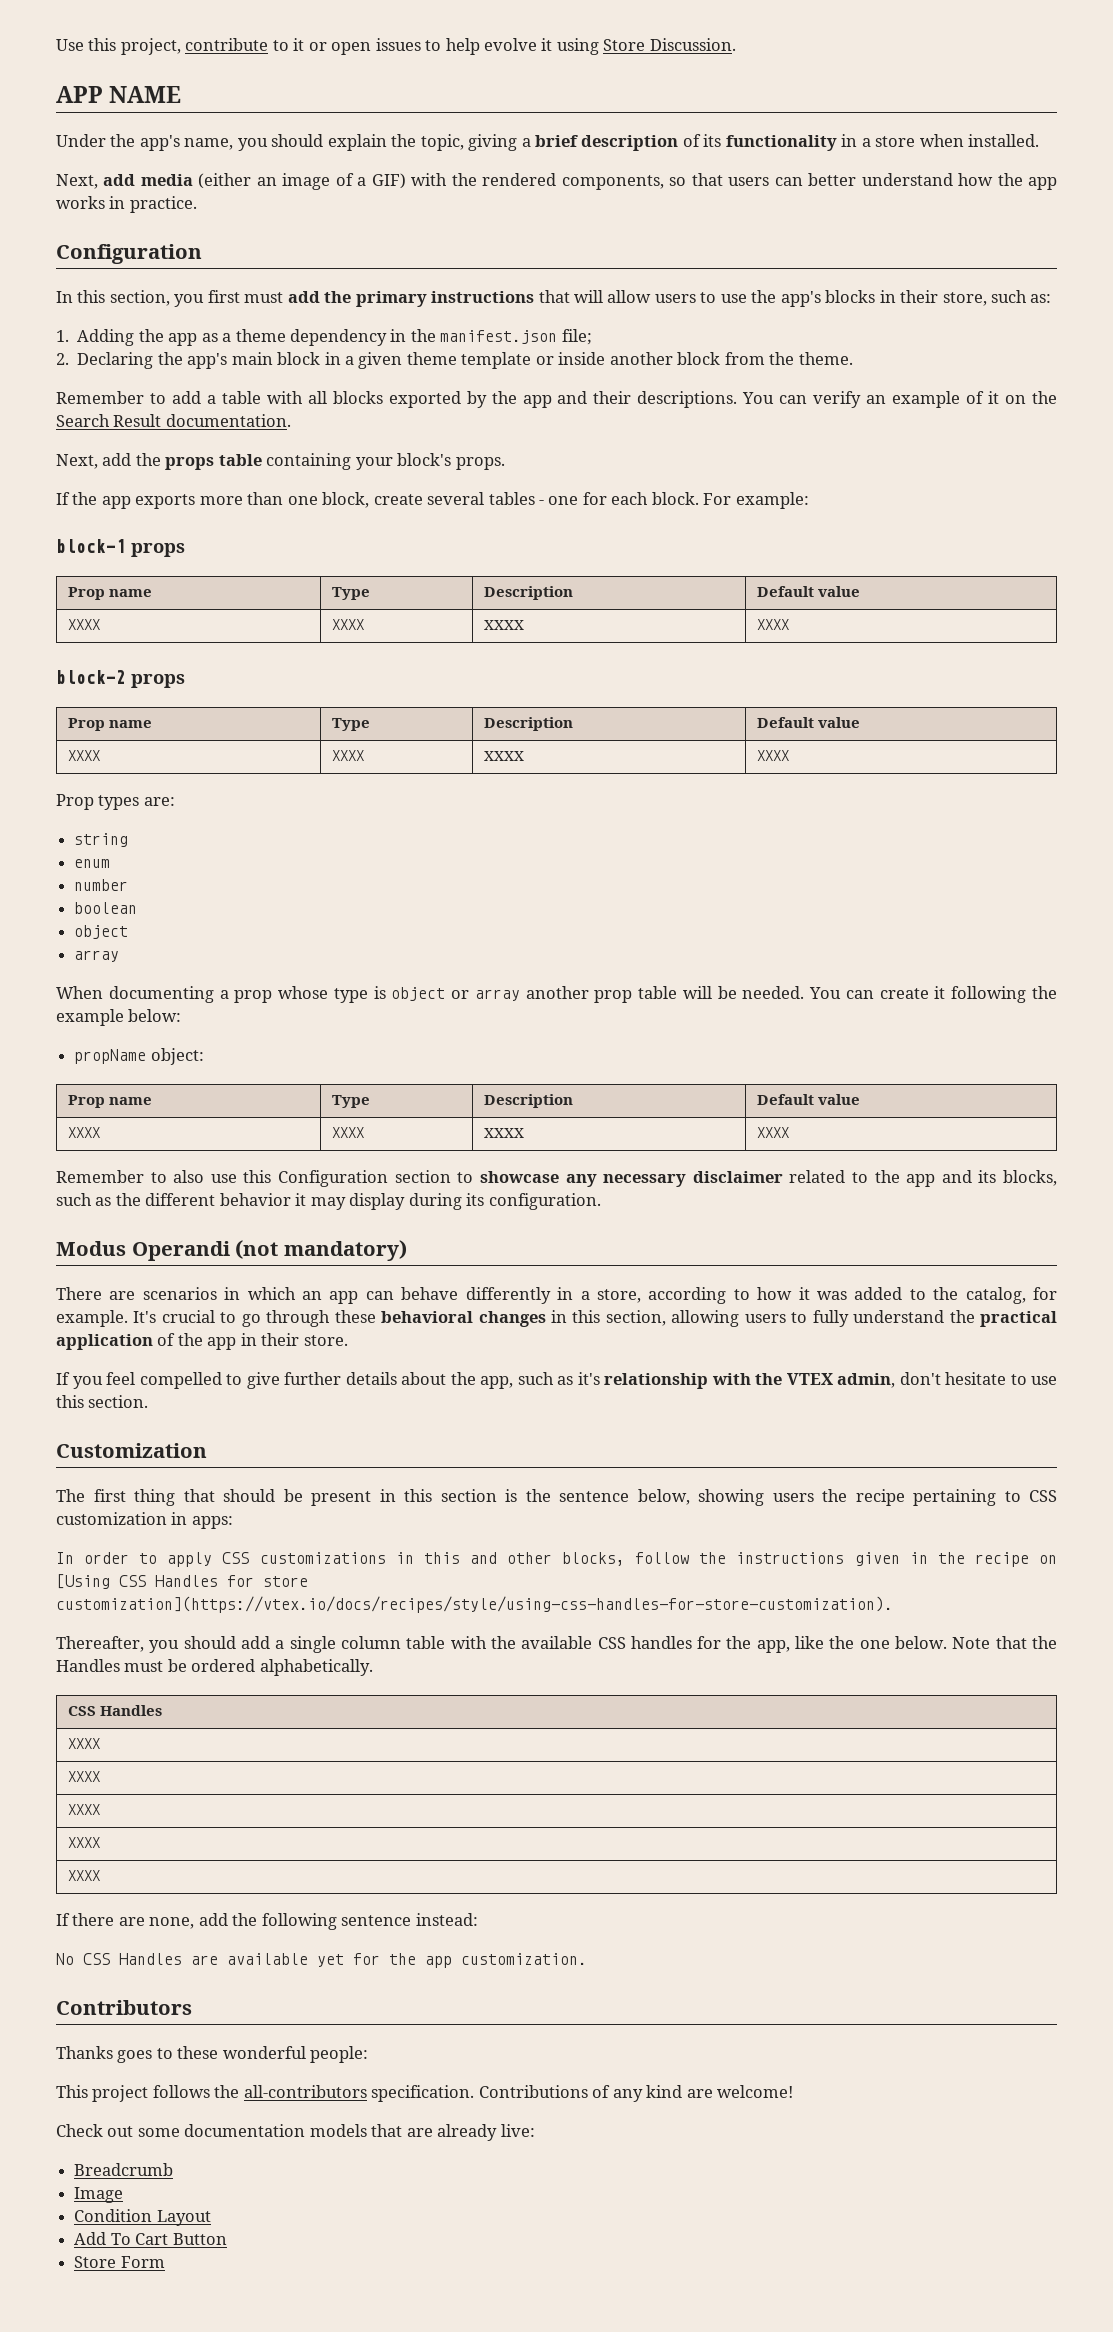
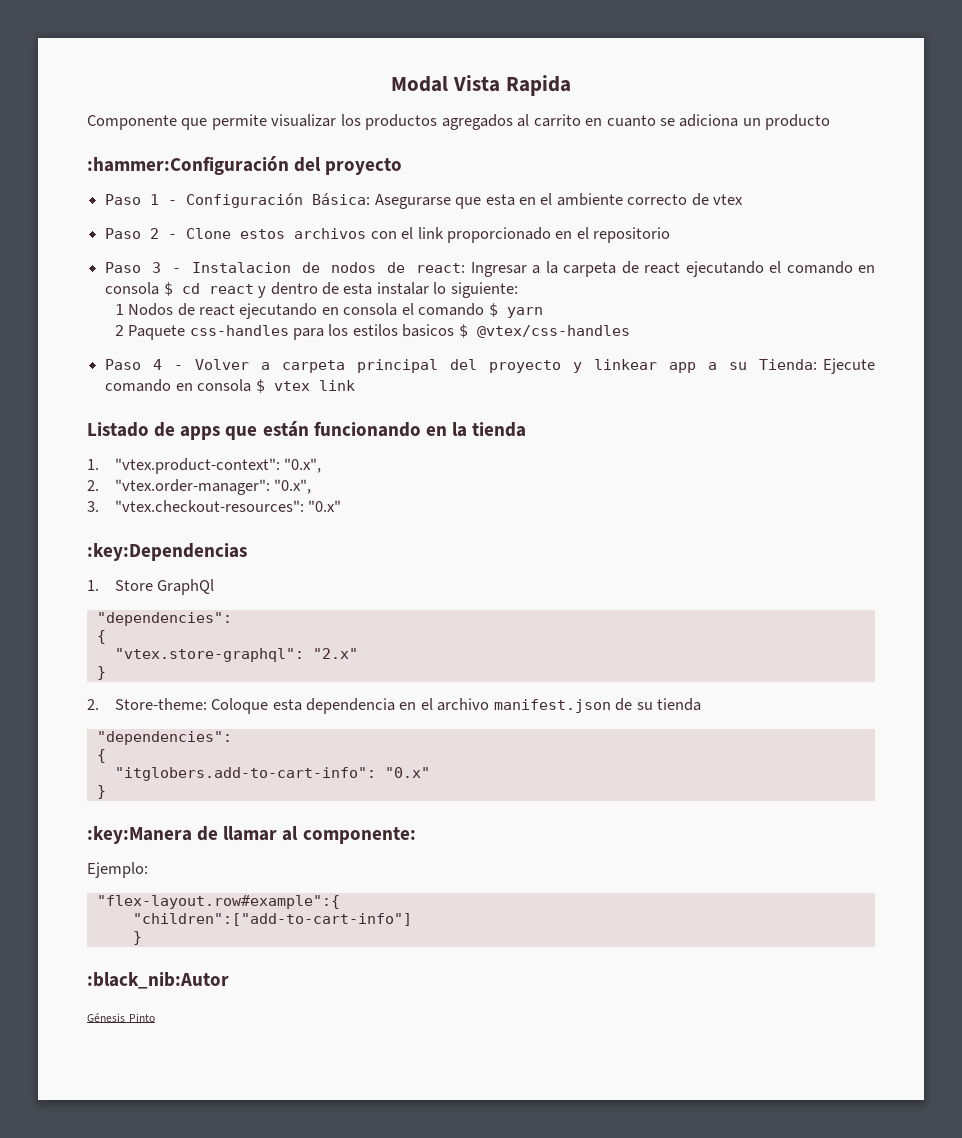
- Use this project, contribute to it or open issues to help evolve it using Store Discussion.
- APP NAME
- Under the app's name, you should explain the topic, giving a brief description of its functionality in a store when installed.
- Next, add media (either an image of a GIF) with the rendered components, so that users can better understand how the app works in practice.
- Configuration
- In this section, you first must add the primary instructions that will allow users to use the app's blocks in their store, such as:
- 1. Adding the app as a theme dependency in the manifest.json file;
- 2. Declaring the app's main block in a given theme template or inside another block from the theme.
- Remember to add a table with all blocks exported by the app and their descriptions. You can verify an example of it on the Search Result documentation.
- Next, add the props table containing your block's props.
- If the app exports more than one block, create several tables - one for each block. For example:
- block-1 props
- Prop name | Type | Description | Default value
- XXXX | XXXX | XXXX | XXXX
- block-2 props
- Prop name | Type | Description | Default value
- XXXX | XXXX | XXXX | XXXX
- Prop types are:
- string
- enum
- number
- boolean
- object
- array
- When documenting a prop whose type is object or array another prop table will be needed. You can create it following the example below:
- propName object:
- Prop name | Type | Description | Default value
- XXXX | XXXX | XXXX | XXXX
- Remember to also use this Configuration section to showcase any necessary disclaimer related to the app and its blocks, such as the different behavior it may display during its configuration.
- Modus Operandi (not mandatory)
- There are scenarios in which an app can behave differently in a store, according to how it was added to the catalog, for example. It's crucial to go through these behavioral changes in this section, allowing users to fully understand the practical application of the app in their store.
- If you feel compelled to give further details about the app, such as it's relationship with the VTEX admin, don't hesitate to use this section.
- Customization
- The first thing that should be present in this section is the sentence below, showing users the recipe pertaining to CSS customization in apps:
- In order to apply CSS customizations in this and other blocks, follow the instructions given in the recipe on [Using CSS Handles for store customization](https://vtex.io/docs/recipes/style/using-css-handles-for-store-customization).
- Thereafter, you should add a single column table with the available CSS handles for the app, like the one below. Note that the Handles must be ordered alphabetically.
- CSS Handles
- XXXX
- XXXX
- XXXX
- XXXX
- XXXX
- If there are none, add the following sentence instead:
- No CSS Handles are available yet for the app customization.
- Contributors
- Thanks goes to these wonderful people:
- This project follows the all-contributors specification. Contributions of any kind are welcome!
- Check out some documentation models that are already live:
- Breadcrumb
- Image
- Condition Layout
- Add To Cart Button
- Store Form
+ Modal Vista Rapida
+ Componente que permite visualizar los productos agregados al carrito en cuanto se adiciona un producto
+ :hammer:Configuración del proyecto
+ Paso 1 - Configuración Básica: Asegurarse que esta en el ambiente correcto de vtex
+ Paso 2 - Clone estos archivos con el link proporcionado en el repositorio
+ Paso 3 - Instalacion de nodos de react: Ingresar a la carpeta de react ejecutando el comando en consola $ cd react y dentro de esta instalar lo siguiente:
+ 1 Nodos de react ejecutando en consola el comando $ yarn
+ 2 Paquete css-handles para los estilos basicos $ @vtex/css-handles
+ Paso 4 - Volver a carpeta principal del proyecto y linkear app a su Tienda: Ejecute comando en consola $ vtex link
+ Listado de apps que están funcionando en la tienda
+ 1. "vtex.product-context": "0.x",
+ 2. "vtex.order-manager": "0.x",
+ 3. "vtex.checkout-resources": "0.x"
+ :key:Dependencias
+ 1. Store GraphQl
+ "dependencies":
+ {
+ "vtex.store-graphql": "2.x"
+ }
+ 2. Store-theme: Coloque esta dependencia en el archivo manifest.json de su tienda
+ "dependencies":
+ {
+ "itglobers.add-to-cart-info": "0.x"
+ }
+ :key:Manera de llamar al componente:
+ Ejemplo:
+ "flex-layout.row#example":{
+ "children":["add-to-cart-info"]
+ }
+ :black_nib:Autor
+ Génesis Pinto

